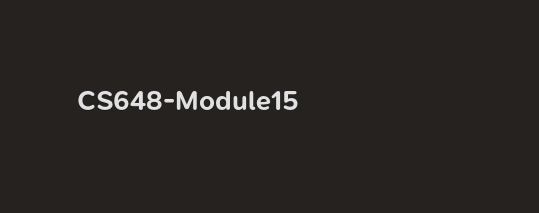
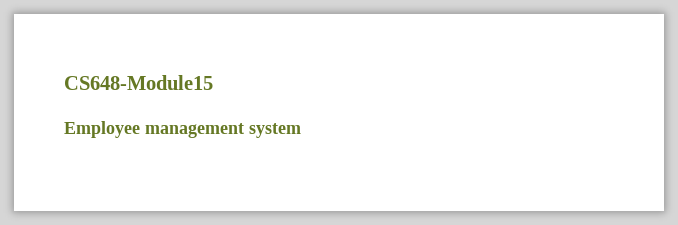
+ Employee management system

